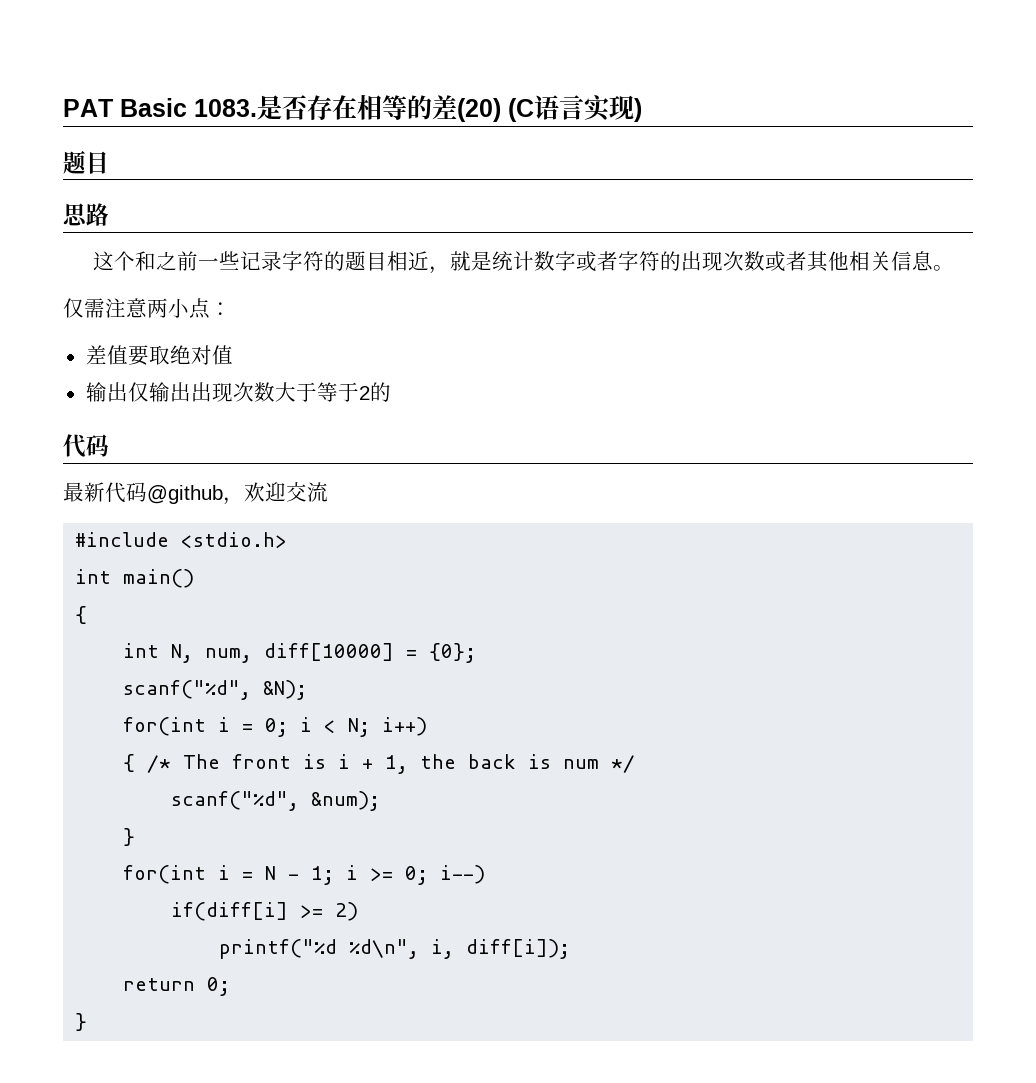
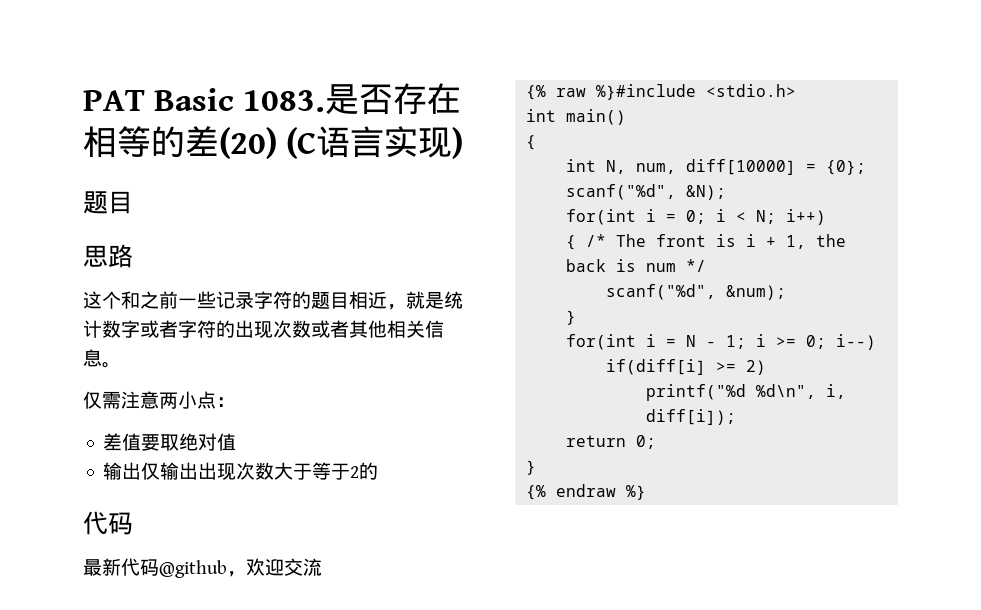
- #include <stdio.h>
+ {% raw %}#include <stdio.h>
+ {% endraw %}

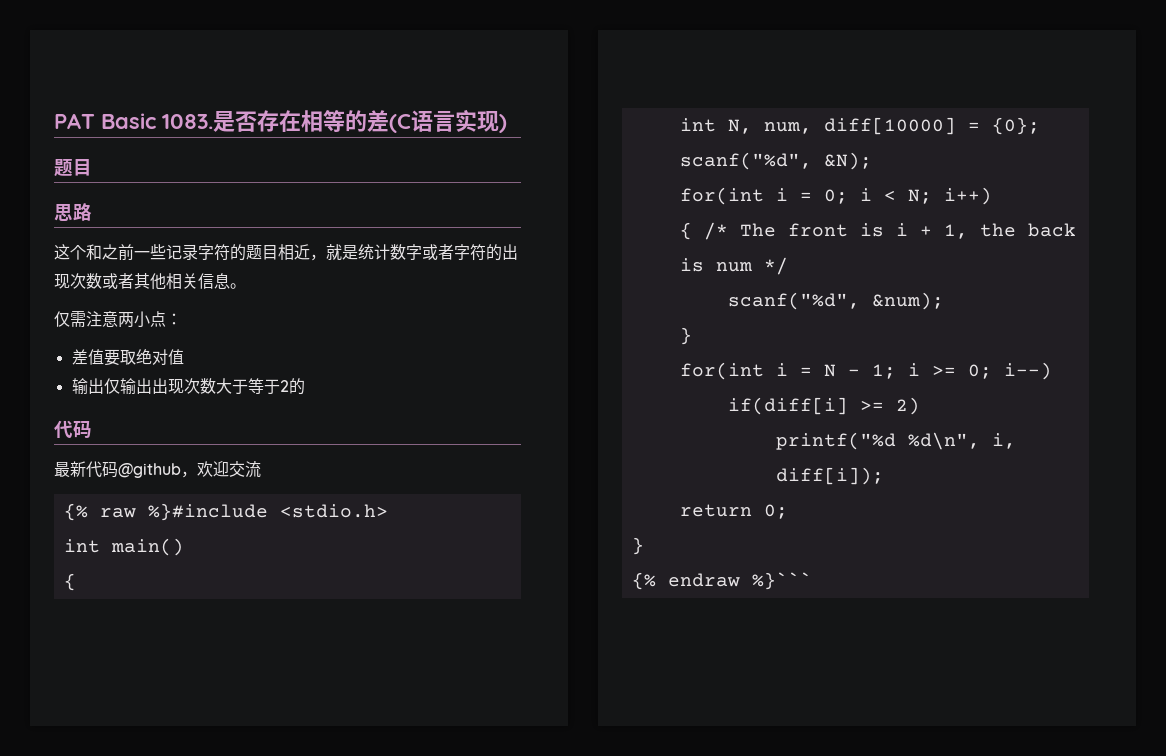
- 是否存在相等的差(20) (C语言实现)
+ 是否存在相等的差(C语言实现)
- {% endraw %}
+ {% endraw %}```

